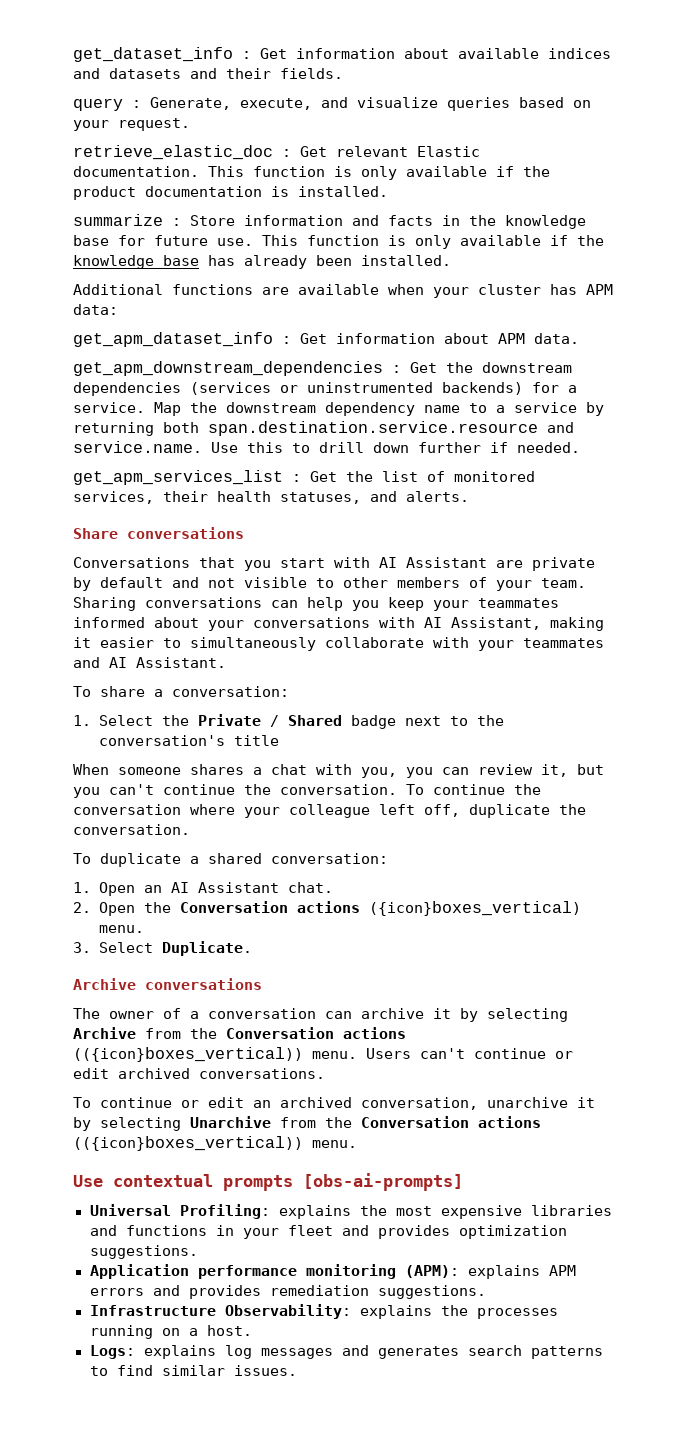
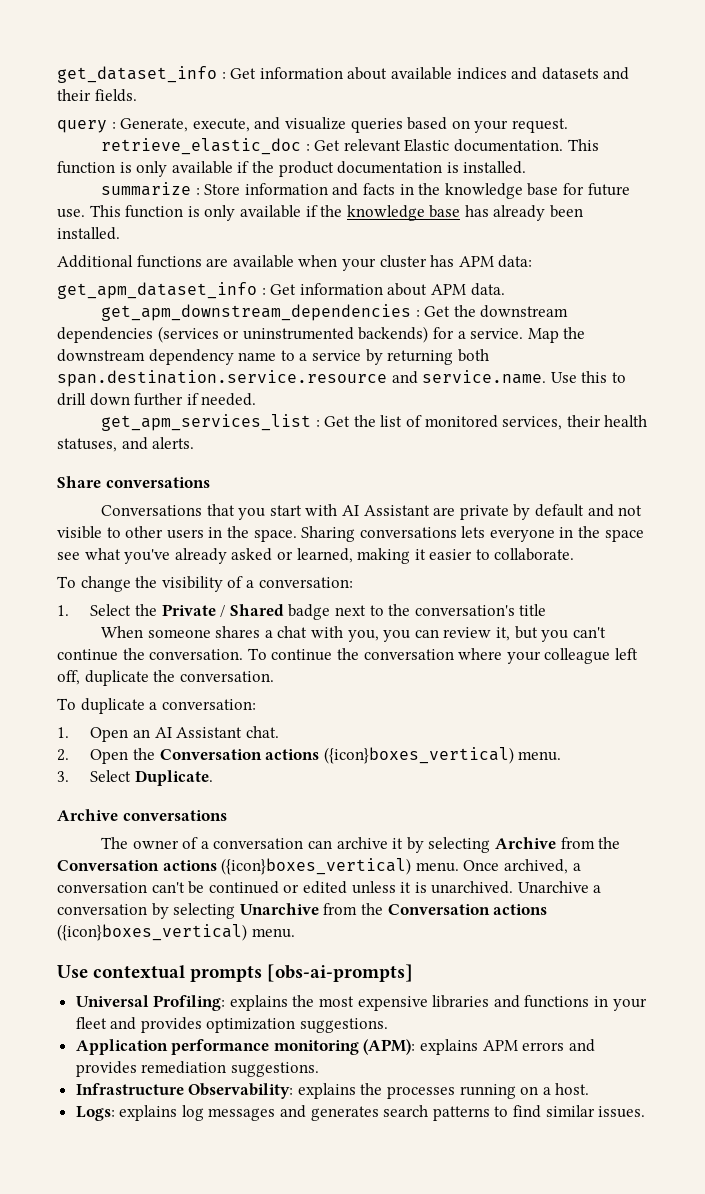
- Conversations that you start with AI Assistant are private by default and not visible to other members of your team. Sharing conversations can help you keep your teammates informed about your conversations with AI Assistant, making it easier to simultaneously collaborate with your teammates and AI Assistant.
- To share a conversation:
+ Conversations that you start with AI Assistant are private by default and not visible to other users in the space. Sharing conversations lets everyone in the space see what you've already asked or learned, making it easier to collaborate.
+ To change the visibility of a conversation:
- To duplicate a shared conversation:
+ To duplicate a conversation:
- The owner of a conversation can archive it by selecting Archive from the Conversation actions (({icon}boxes_vertical)) menu. Users can't continue or edit archived conversations.
- To continue or edit an archived conversation, unarchive it by selecting Unarchive from the Conversation actions (({icon}boxes_vertical)) menu.
+ The owner of a conversation can archive it by selecting Archive from the Conversation actions ({icon}boxes_vertical) menu. Once archived, a conversation can't be continued or edited unless it is unarchived. Unarchive a conversation by selecting Unarchive from the Conversation actions ({icon}boxes_vertical) menu.

